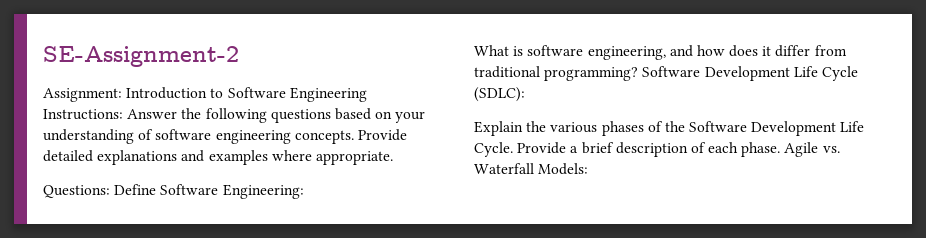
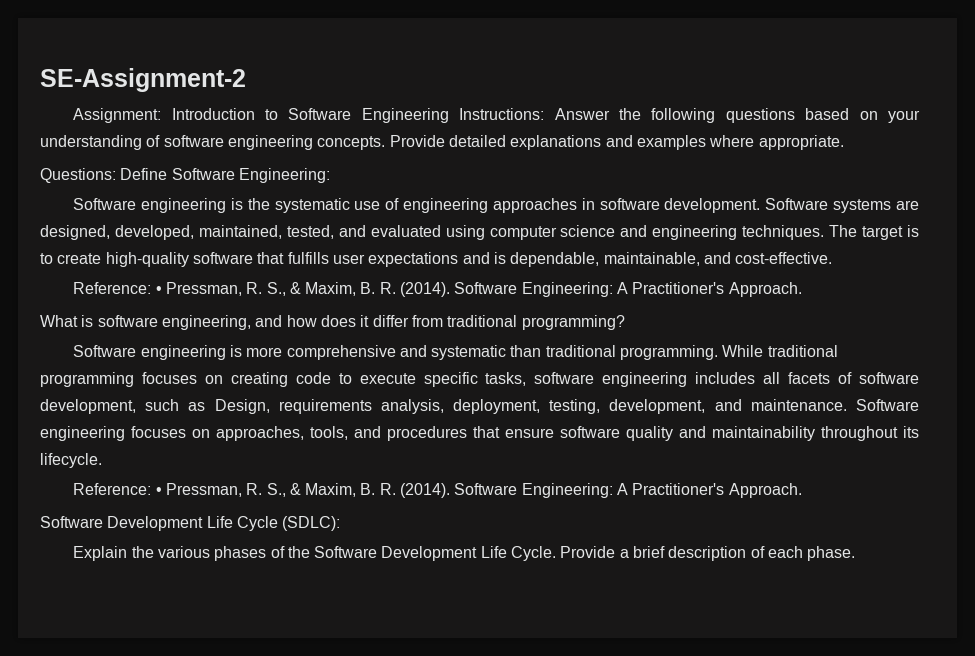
+ Software engineering is the systematic use of engineering approaches in software development. Software systems are designed, developed, maintained, tested, and evaluated using computer science and engineering techniques. The target is to create high-quality software that fulfills user expectations and is dependable, maintainable, and cost-effective.
+ Reference: • Pressman, R. S., & Maxim, B. R. (2014). Software Engineering: A Practitioner's Approach.
- What is software engineering, and how does it differ from traditional programming? Software Development Life Cycle (SDLC):
+ What is software engineering, and how does it differ from traditional programming?
+ Software engineering is more comprehensive and systematic than traditional programming. While traditional programming focuses on creating code to execute specific tasks, software engineering includes all facets of software development, such as Design, requirements analysis, deployment, testing, development, and maintenance. Software engineering focuses on approaches, tools, and procedures that ensure software quality and maintainability throughout its lifecycle.
+ Reference: • Pressman, R. S., & Maxim, B. R. (2014). Software Engineering: A Practitioner's Approach.
+ Software Development Life Cycle (SDLC):
- Agile vs. Waterfall Models:

